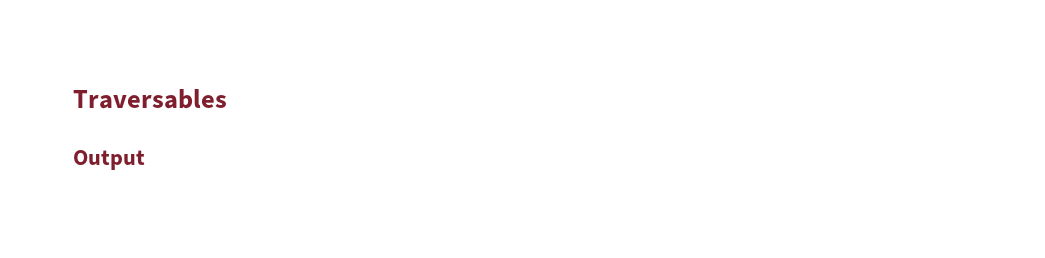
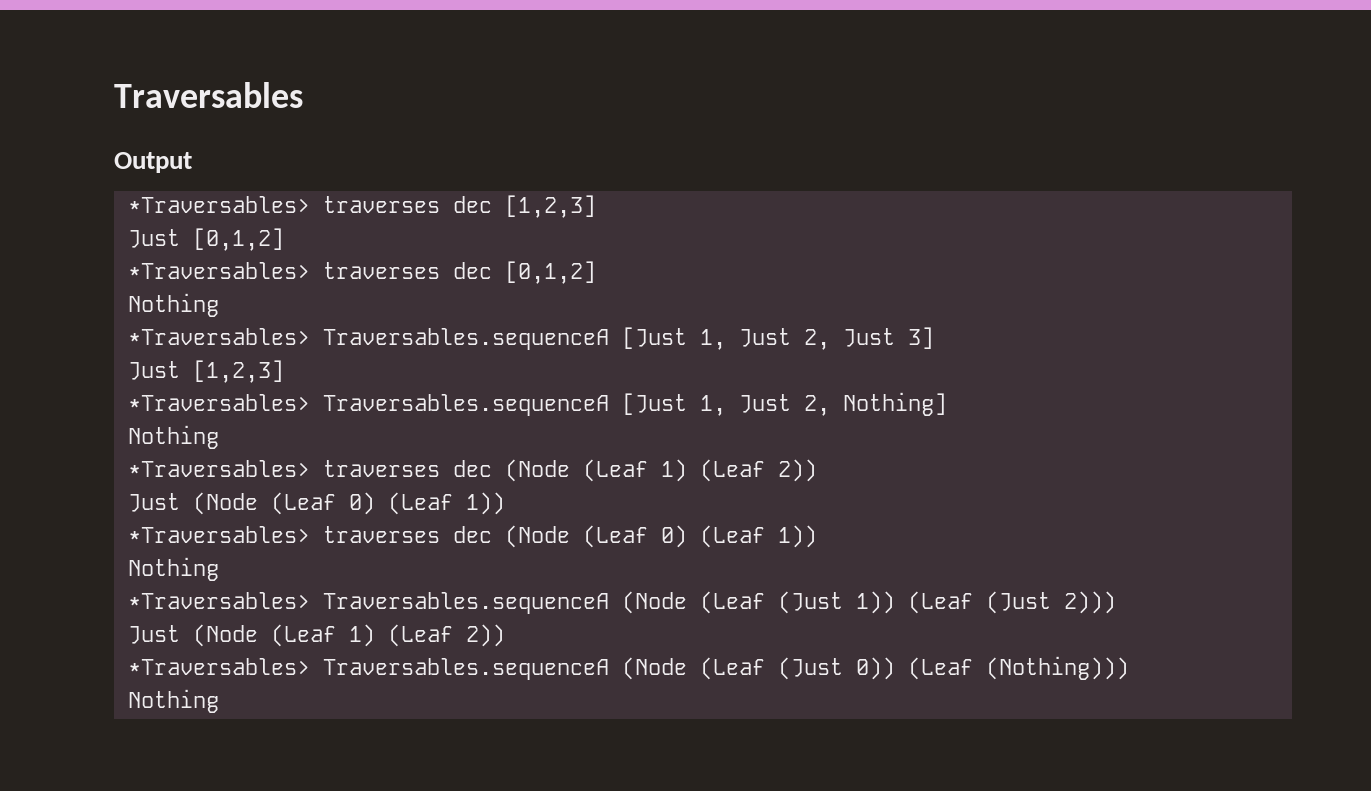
+ *Traversables> traverses dec [1,2,3]
+ Just [0,1,2]
+ *Traversables> traverses dec [0,1,2]
+ Nothing
+ *Traversables> Traversables.sequenceA [Just 1, Just 2, Just 3]
+ Just [1,2,3]
+ *Traversables> Traversables.sequenceA [Just 1, Just 2, Nothing]
+ Nothing
+ *Traversables> traverses dec (Node (Leaf 1) (Leaf 2))
+ Just (Node (Leaf 0) (Leaf 1))
+ *Traversables> traverses dec (Node (Leaf 0) (Leaf 1))
+ Nothing
+ *Traversables> Traversables.sequenceA (Node (Leaf (Just 1)) (Leaf (Just 2)))
+ Just (Node (Leaf 1) (Leaf 2))
+ *Traversables> Traversables.sequenceA (Node (Leaf (Just 0)) (Leaf (Nothing)))
+ Nothing

